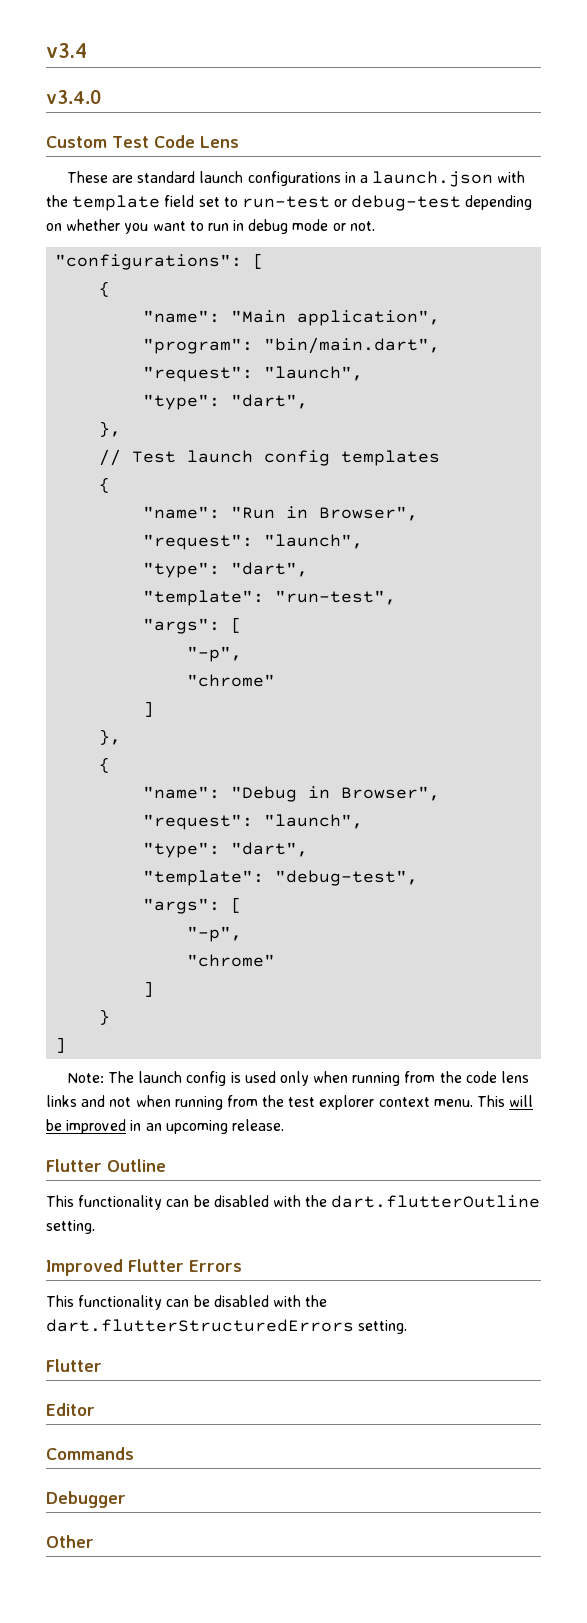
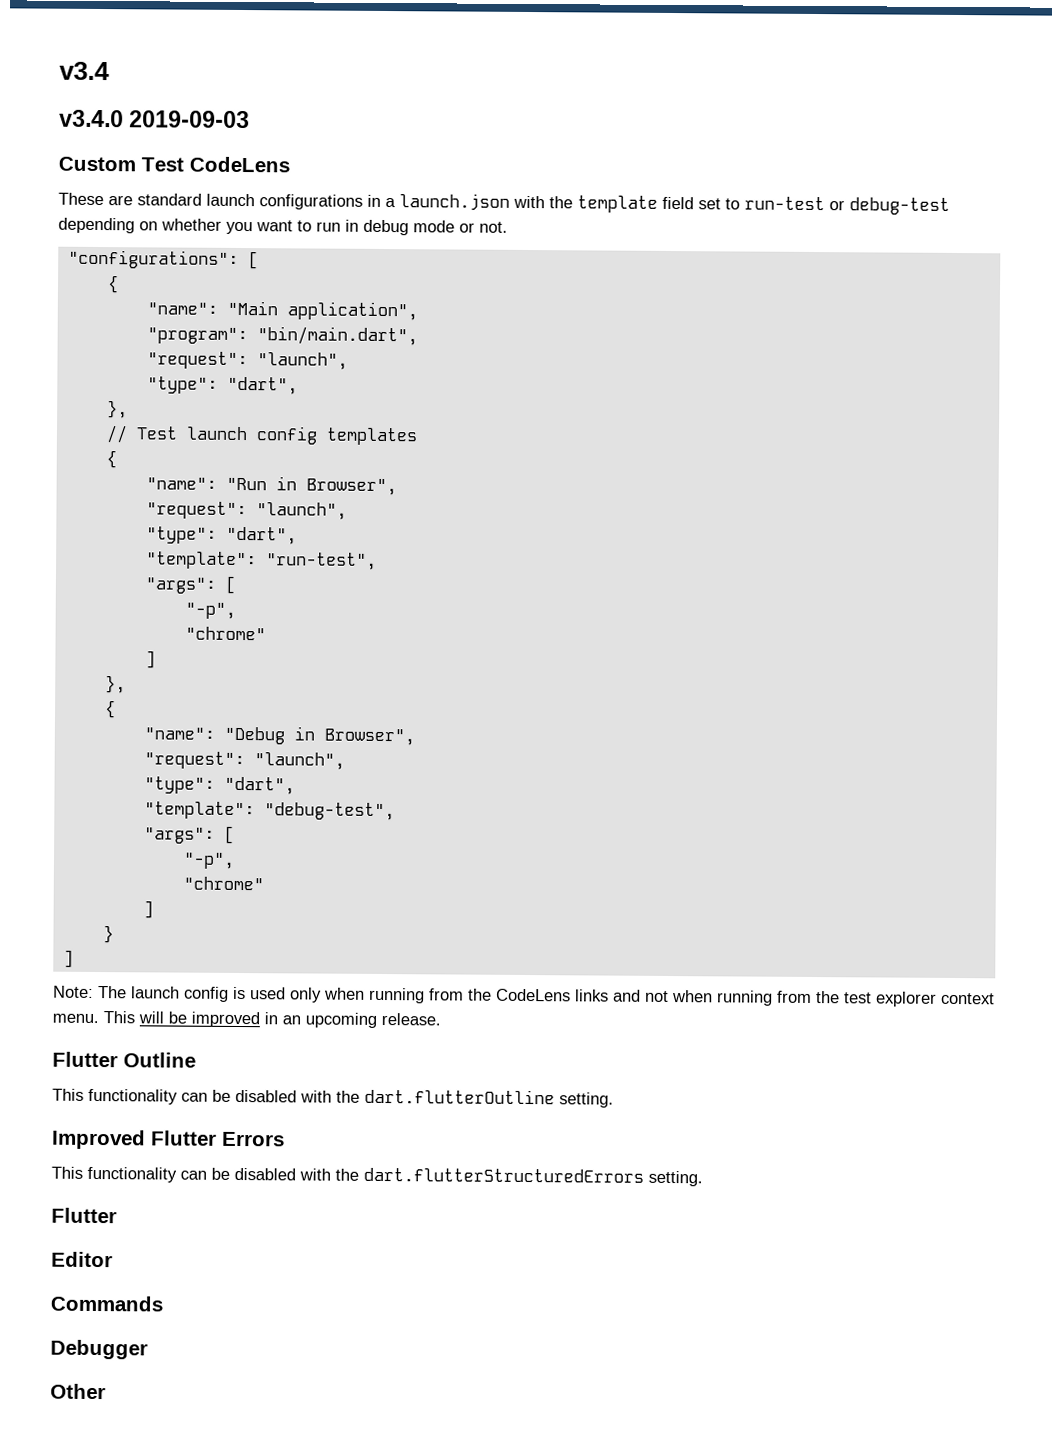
- v3.4.0
+ v3.4.0 2019-09-03
- Custom Test Code Lens
+ Custom Test CodeLens
- Note: The launch config is used only when running from the code lens links and not when running from the test explorer context menu.
+ Note: The launch config is used only when running from the CodeLens links and not when running from the test explorer context menu.

